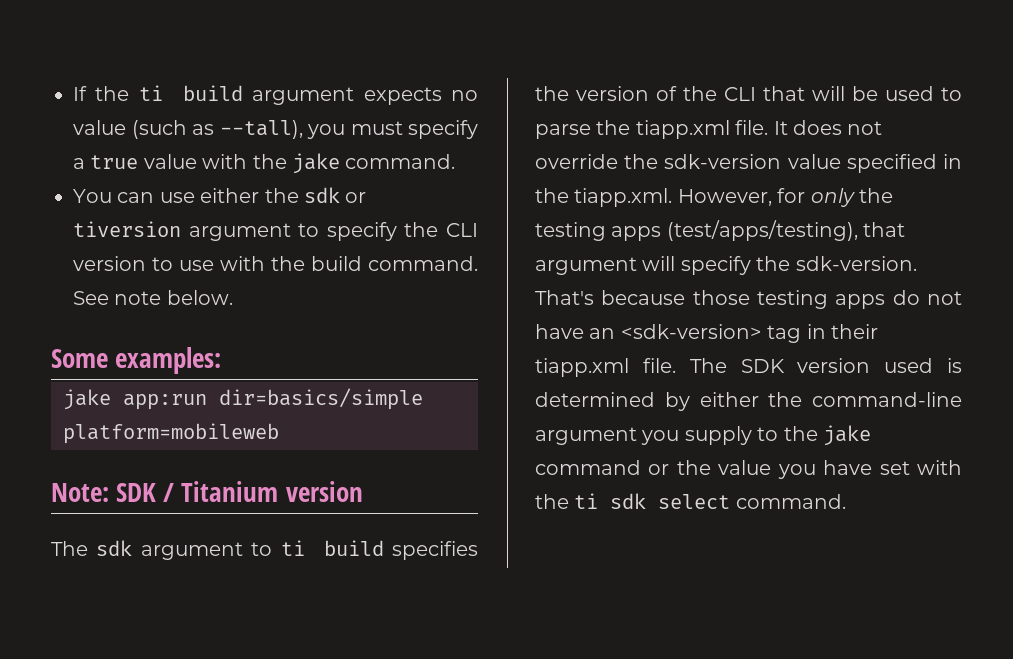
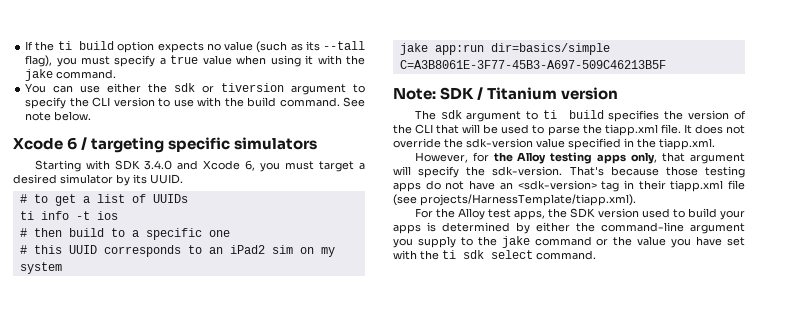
- If the ti build argument expects no value (such as --tall), you must specify a true value with the jake command.
+ If the ti build option expects no value (such as its --tall flag), you must specify a true value when using it with the jake command.
- Some examples:
+ Xcode 6 / targeting specific simulators
+ Starting with SDK 3.4.0 and Xcode 6, you must target a desired simulator by its UUID.
+ # to get a list of UUIDs
+ ti info -t ios
+ # then build to a specific one
+ # this UUID corresponds to an iPad2 sim on my system
- jake app:run dir=basics/simple platform=mobileweb
+ jake app:run dir=basics/simple C=A3B8061E-3F77-45B3-A697-509C46213B5F
- It does not override the sdk-version value specified in the tiapp.xml. However, for only the testing apps (test/apps/testing), that argument will specify the sdk-version.
+ It does not override the sdk-version value specified in the tiapp.xml.
+ However, for the Alloy testing apps only, that argument will specify the sdk-version.
- That's because those testing apps do not have an <sdk-version> tag in their tiapp.xml file. The SDK version used is determined by either the command-line argument you supply to the jake command or the value you have set with the ti sdk select command.
+ That's because those testing apps do not have an <sdk-version> tag in their tiapp.xml file (see projects/HarnessTemplate/tiapp.xml).
+ For the Alloy test apps, the SDK version used to build your apps is determined by either the command-line argument you supply to the jake command or the value you have set with the ti sdk select command.

